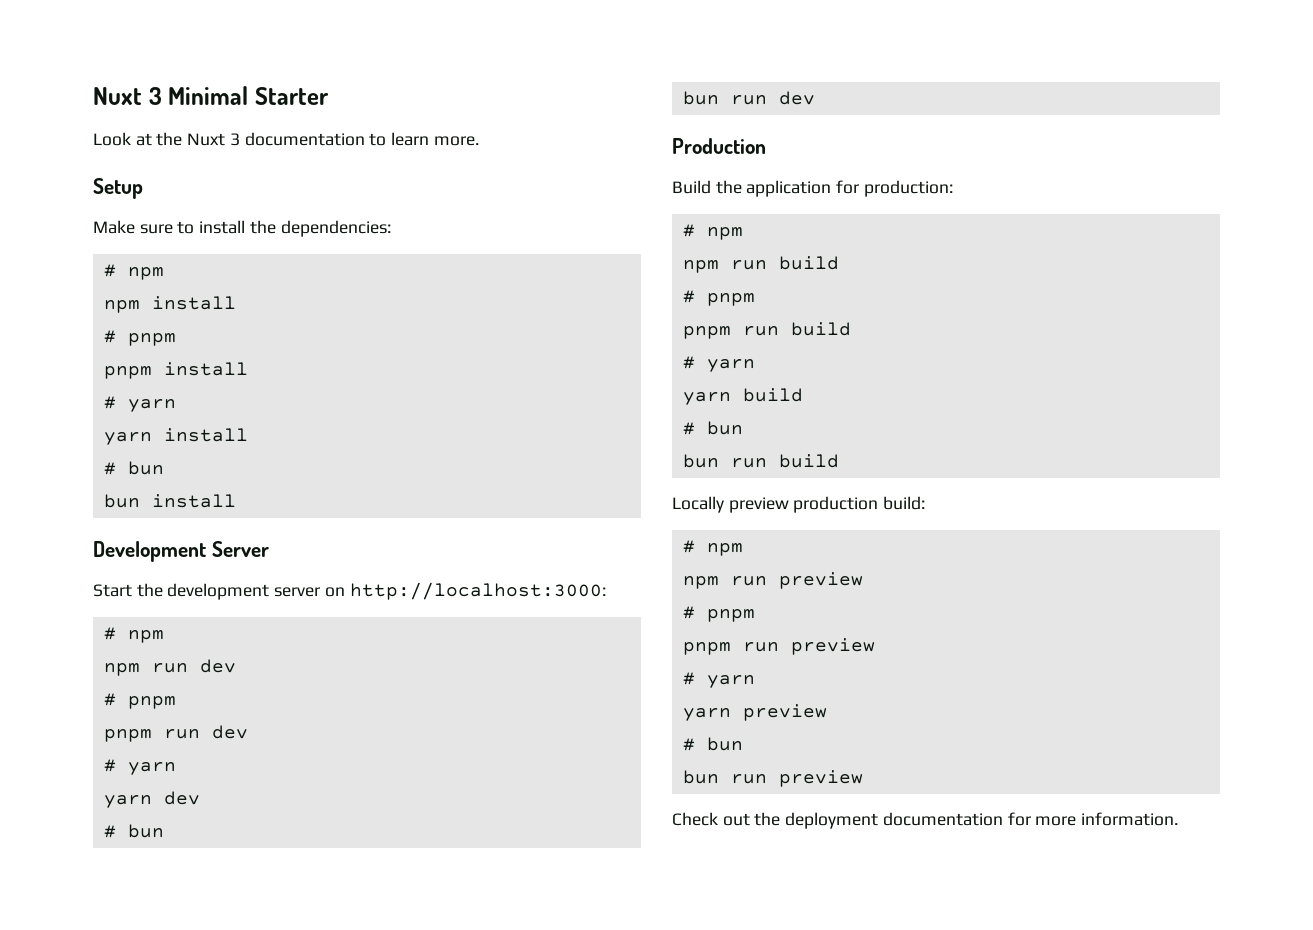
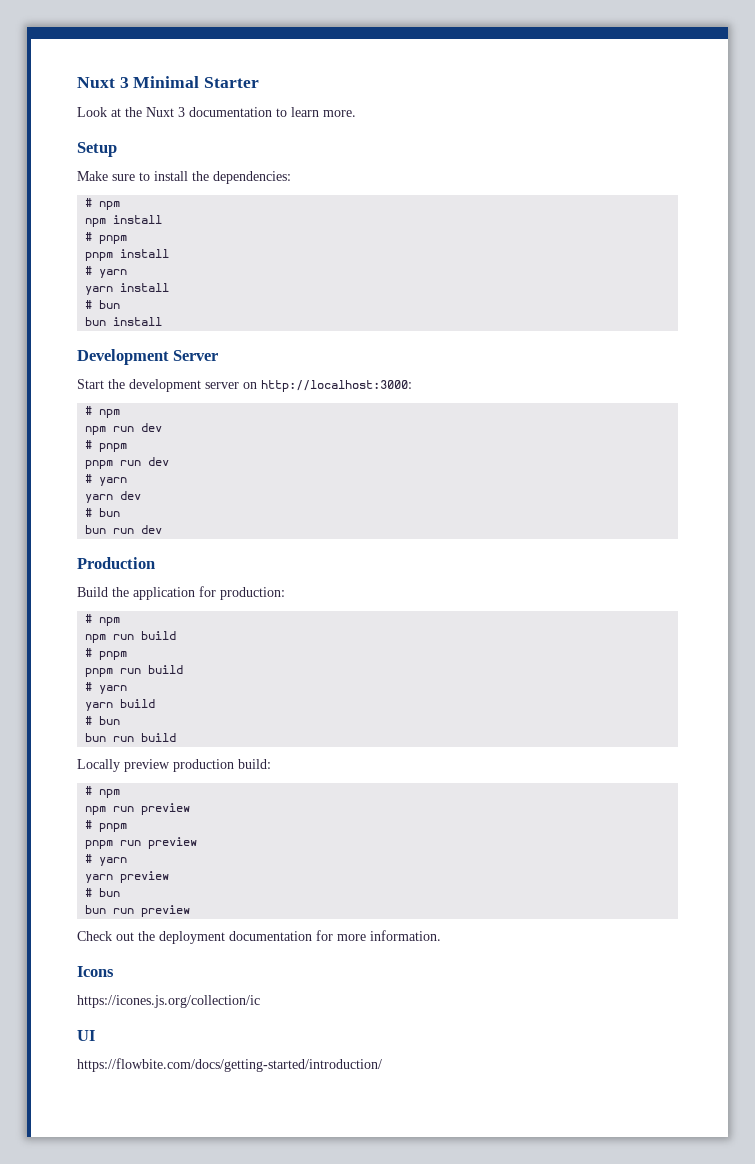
+ Icons
+ https://icones.js.org/collection/ic
+ UI
+ https://flowbite.com/docs/getting-started/introduction/

